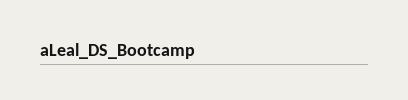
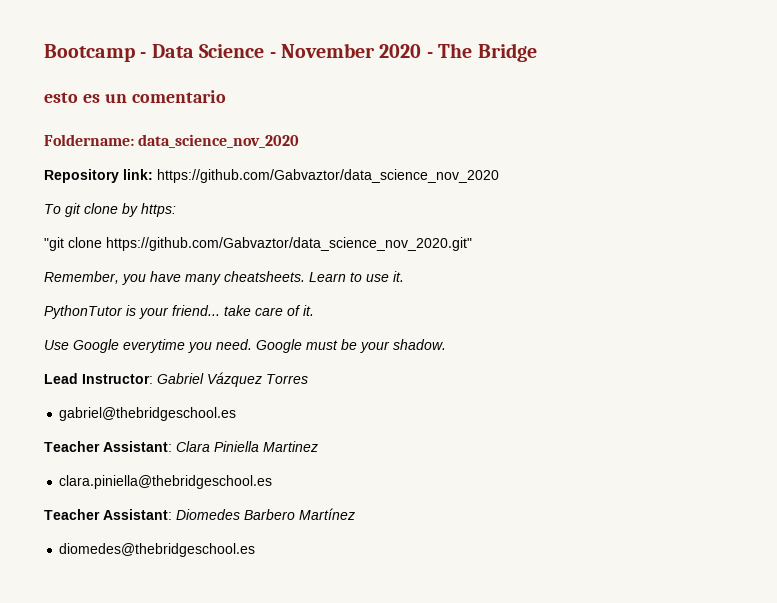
- aLeal_DS_Bootcamp
+ Bootcamp - Data Science - November 2020 - The Bridge
+ esto es un comentario
+ Foldername: data_science_nov_2020
+ Repository link: https://github.com/Gabvaztor/data_science_nov_2020
+ To git clone by https:
+ "git clone https://github.com/Gabvaztor/data_science_nov_2020.git"
+ Remember, you have many cheatsheets. Learn to use it.
+ PythonTutor is your friend... take care of it.
+ Use Google everytime you need. Google must be your shadow.
+ Lead Instructor: Gabriel Vázquez Torres
+ gabriel@thebridgeschool.es
+ Teacher Assistant: Clara Piniella Martinez
+ clara.piniella@thebridgeschool.es
+ Teacher Assistant: Diomedes Barbero Martínez
+ diomedes@thebridgeschool.es

